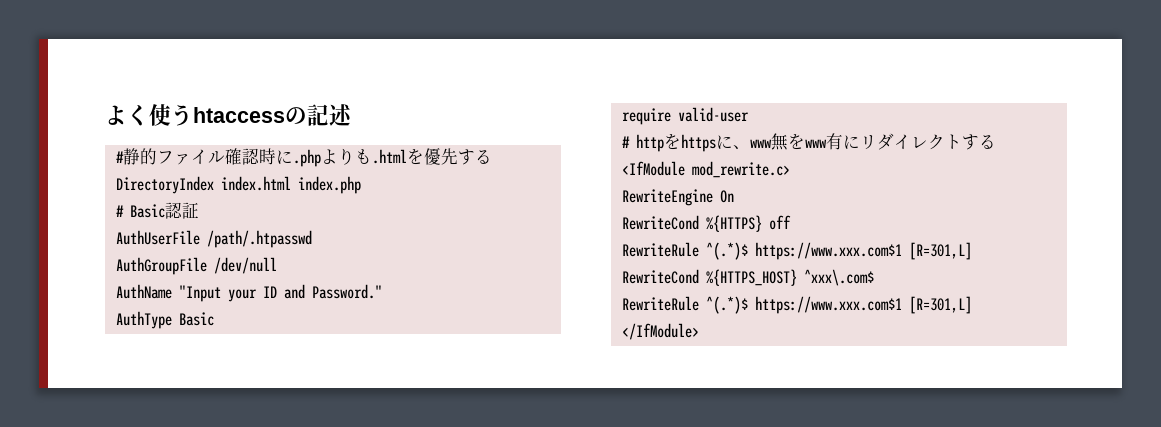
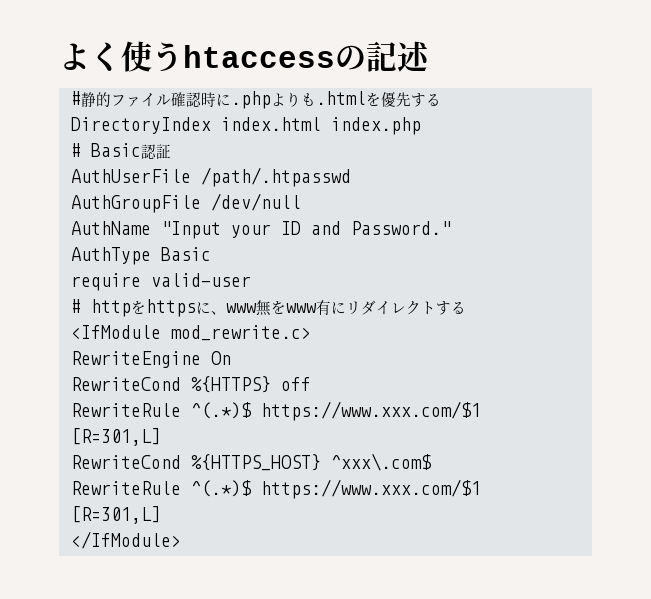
  RewriteCond %{HTTPS} off
- RewriteRule ^(.*)$ https://www.xxx.com$1 [R=301,L]
+ RewriteRule ^(.*)$ https://www.xxx.com/$1 [R=301,L]
  RewriteCond %{HTTPS_HOST} ^xxx\.com$
- RewriteRule ^(.*)$ https://www.xxx.com$1 [R=301,L]
+ RewriteRule ^(.*)$ https://www.xxx.com/$1 [R=301,L]

